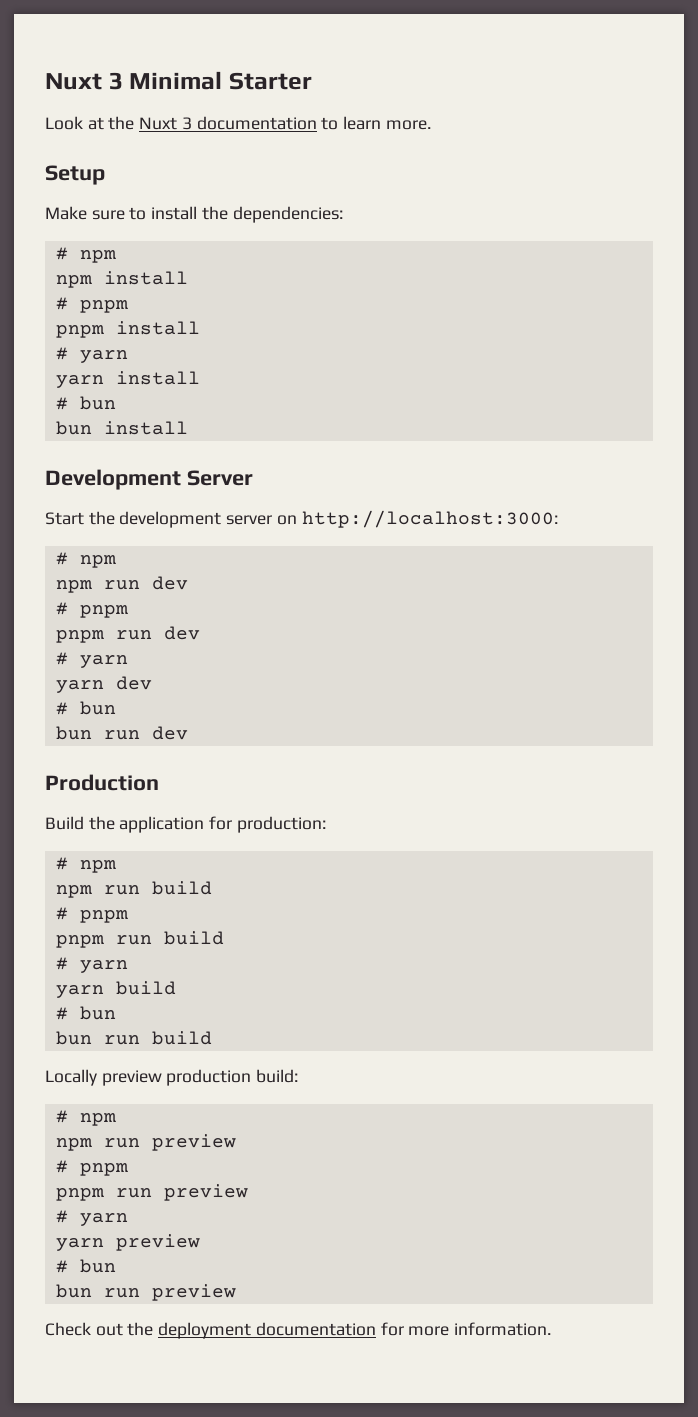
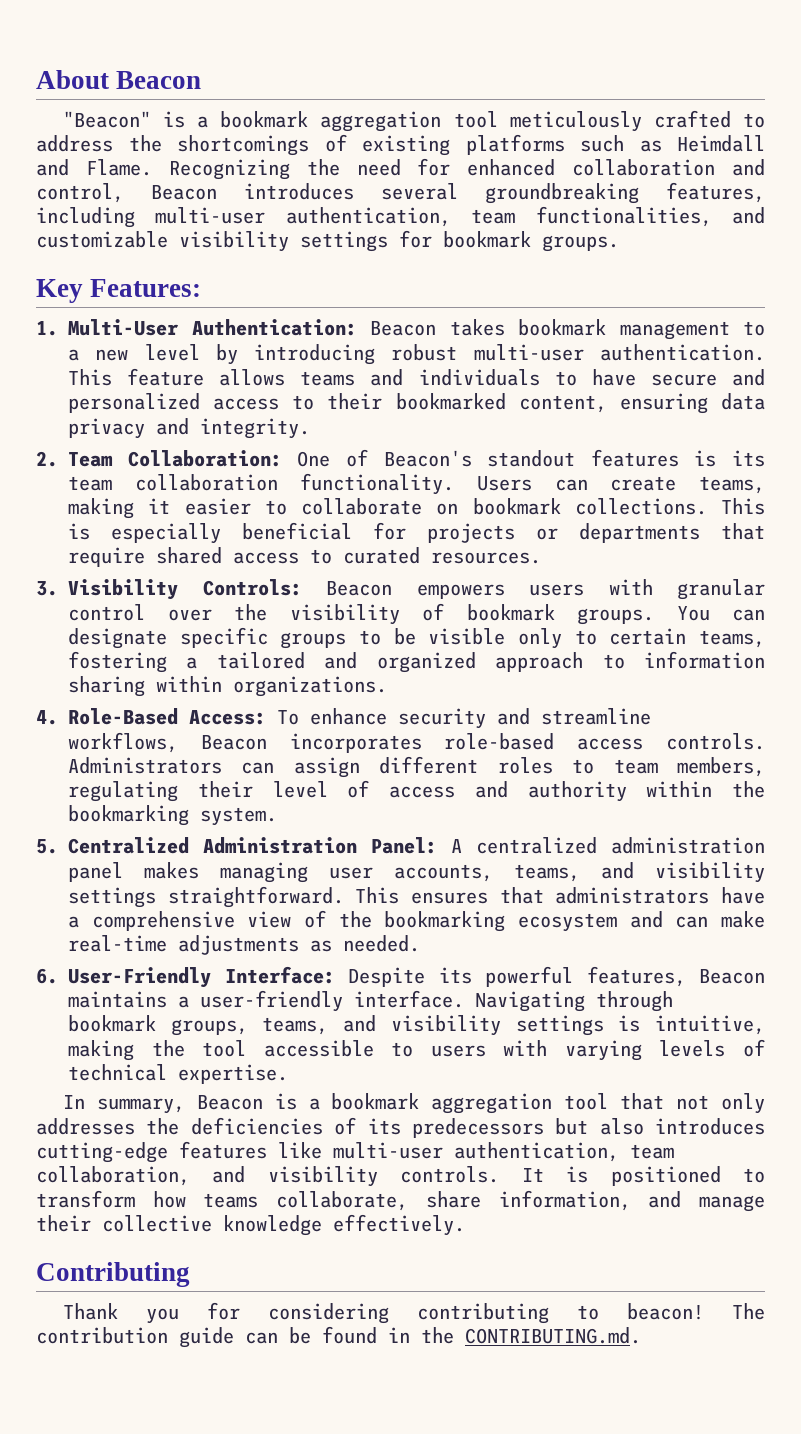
- Nuxt 3 Minimal Starter
- Look at the Nuxt 3 documentation to learn more.
- Setup
- Make sure to install the dependencies:
- # npm
- npm install
- # pnpm
- pnpm install
- # yarn
- yarn install
- # bun
- bun install
- Development Server
- Start the development server on http://localhost:3000:
- # npm
- npm run dev
- # pnpm
- pnpm run dev
- # yarn
- yarn dev
- # bun
- bun run dev
- Production
- Build the application for production:
- # npm
- npm run build
- # pnpm
- pnpm run build
- # yarn
- yarn build
- # bun
- bun run build
- Locally preview production build:
- # npm
- npm run preview
- # pnpm
- pnpm run preview
- # yarn
- yarn preview
- # bun
- bun run preview
- Check out the deployment documentation for more information.
+ About Beacon
+ "Beacon" is a bookmark aggregation tool meticulously crafted to address the shortcomings of existing platforms such as Heimdall and Flame. Recognizing the need for enhanced collaboration and control, Beacon introduces several groundbreaking features, including multi-user authentication, team functionalities, and customizable visibility settings for bookmark groups.
+ Key Features:
+ 1. Multi-User Authentication: Beacon takes bookmark management to a new level by introducing robust multi-user authentication. This feature allows teams and individuals to have secure and personalized access to their bookmarked content, ensuring data privacy and integrity.
+ 2. Team Collaboration: One of Beacon's standout features is its team collaboration functionality. Users can create teams, making it easier to collaborate on bookmark collections. This is especially beneficial for projects or departments that require shared access to curated resources.
+ 3. Visibility Controls: Beacon empowers users with granular control over the visibility of bookmark groups. You can designate specific groups to be visible only to certain teams, fostering a tailored and organized approach to information sharing within organizations.
+ 4. Role-Based Access: To enhance security and streamline workflows, Beacon incorporates role-based access controls. Administrators can assign different roles to team members, regulating their level of access and authority within the bookmarking system.
+ 5. Centralized Administration Panel: A centralized administration panel makes managing user accounts, teams, and visibility settings straightforward. This ensures that administrators have a comprehensive view of the bookmarking ecosystem and can make real-time adjustments as needed.
+ 6. User-Friendly Interface: Despite its powerful features, Beacon maintains a user-friendly interface. Navigating through bookmark groups, teams, and visibility settings is intuitive, making the tool accessible to users with varying levels of technical expertise.
+ In summary, Beacon is a bookmark aggregation tool that not only addresses the deficiencies of its predecessors but also introduces cutting-edge features like multi-user authentication, team collaboration, and visibility controls. It is positioned to transform how teams collaborate, share information, and manage their collective knowledge effectively.
+ Contributing
+ Thank you for considering contributing to beacon! The contribution guide can be found in the CONTRIBUTING.md.

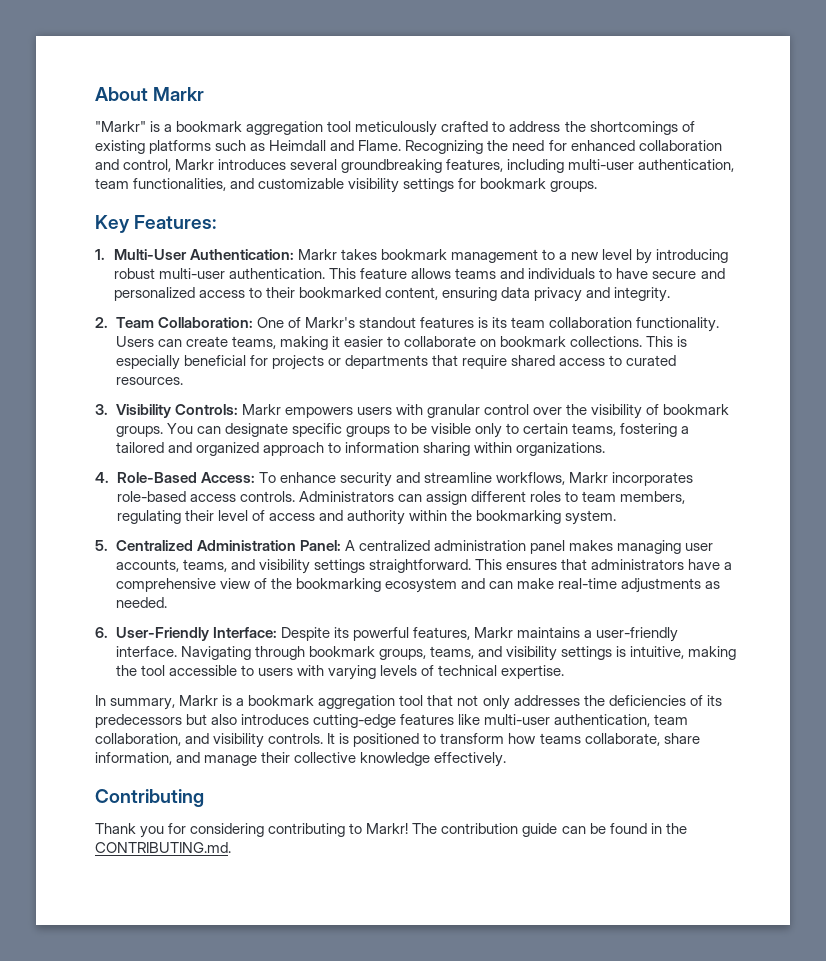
- About Beacon
- "Beacon" is a bookmark aggregation tool meticulously crafted to address the shortcomings of existing platforms such as Heimdall and Flame.
+ About Markr
+ "Markr" is a bookmark aggregation tool meticulously crafted to address the shortcomings of existing platforms such as Heimdall and Flame.
- Recognizing the need for enhanced collaboration and control, Beacon introduces several groundbreaking features, including multi-user authentication, team functionalities, and customizable visibility settings for bookmark groups.
+ Recognizing the need for enhanced collaboration and control, Markr introduces several groundbreaking features, including multi-user authentication, team functionalities, and customizable visibility settings for bookmark groups.
- 1. Multi-User Authentication: Beacon takes bookmark management to a new level by introducing robust multi-user authentication.
+ 1. Multi-User Authentication: Markr takes bookmark management to a new level by introducing robust multi-user authentication.
- 2. Team Collaboration: One of Beacon's standout features is its team collaboration functionality.
+ 2. Team Collaboration: One of Markr's standout features is its team collaboration functionality.
- 3. Visibility Controls: Beacon empowers users with granular control over the visibility of bookmark groups.
+ 3. Visibility Controls: Markr empowers users with granular control over the visibility of bookmark groups.
- 4. Role-Based Access: To enhance security and streamline workflows, Beacon incorporates role-based access controls.
+ 4. Role-Based Access: To enhance security and streamline workflows, Markr incorporates role-based access controls.
- 6. User-Friendly Interface: Despite its powerful features, Beacon maintains a user-friendly interface.
+ 6. User-Friendly Interface: Despite its powerful features, Markr maintains a user-friendly interface.
- In summary, Beacon is a bookmark aggregation tool that not only addresses the deficiencies of its predecessors but also introduces cutting-edge features like multi-user authentication, team collaboration, and visibility controls.
+ In summary, Markr is a bookmark aggregation tool that not only addresses the deficiencies of its predecessors but also introduces cutting-edge features like multi-user authentication, team collaboration, and visibility controls.
- Thank you for considering contributing to beacon!
+ Thank you for considering contributing to Markr!

